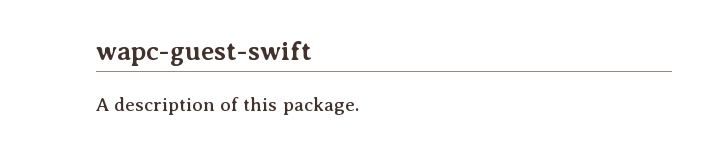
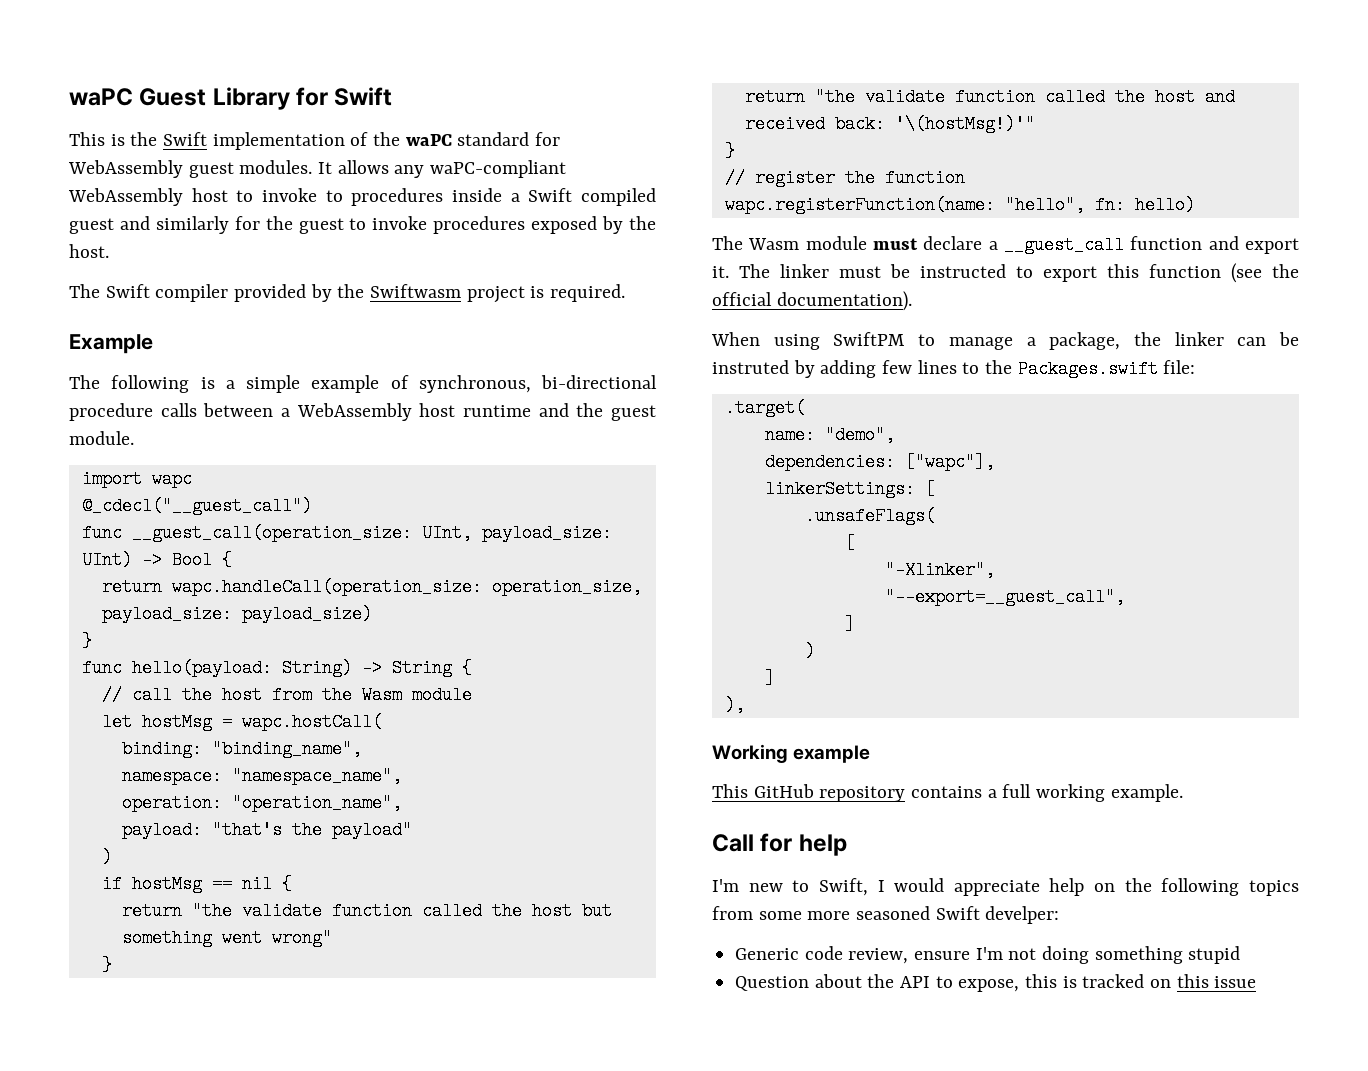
- wapc-guest-swift
- A description of this package.
+ waPC Guest Library for Swift
+ This is the Swift implementation of the waPC standard for WebAssembly guest modules. It allows any waPC-compliant WebAssembly host to invoke to procedures inside a Swift compiled guest and similarly for the guest to invoke procedures exposed by the host.
+ The Swift compiler provided by the Swiftwasm project is required.
+ Example
+ The following is a simple example of synchronous, bi-directional procedure calls between a WebAssembly host runtime and the guest module.
+ import wapc
+ @_cdecl("__guest_call")
+ func __guest_call(operation_size: UInt, payload_size: UInt) -> Bool {
+ return wapc.handleCall(operation_size: operation_size, payload_size: payload_size)
+ }
+ func hello(payload: String) -> String {
+ // call the host from the Wasm module
+ let hostMsg = wapc.hostCall(
+ binding: "binding_name",
+ namespace: "namespace_name",
+ operation: "operation_name",
+ payload: "that's the payload"
+ )
+ if hostMsg == nil {
+ return "the validate function called the host but something went wrong"
+ }
+ return "the validate function called the host and received back: '\(hostMsg!)'"
+ }
+ // register the function
+ wapc.registerFunction(name: "hello", fn: hello)
+ The Wasm module must declare a __guest_call function and export it. The linker must be instructed to export this function (see the official documentation).
+ When using SwiftPM to manage a package, the linker can be instruted by adding few lines to the Packages.swift file:
+ .target(
+ name: "demo",
+ dependencies: ["wapc"],
+ linkerSettings: [
+ .unsafeFlags(
+ [
+ "-Xlinker",
+ "--export=__guest_call",
+ ]
+ )
+ ]
+ ),
+ Working example
+ This GitHub repository contains a full working example.
+ Call for help
+ I'm new to Swift, I would appreciate help on the following topics from some more seasoned Swift develper:
+ Generic code review, ensure I'm not doing something stupid
+ Question about the API to expose, this is tracked on this issue

